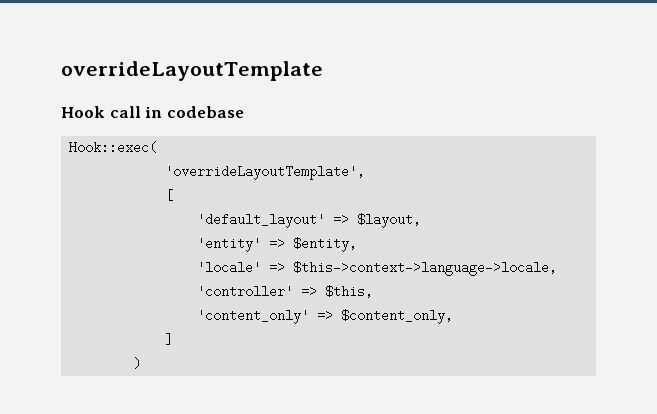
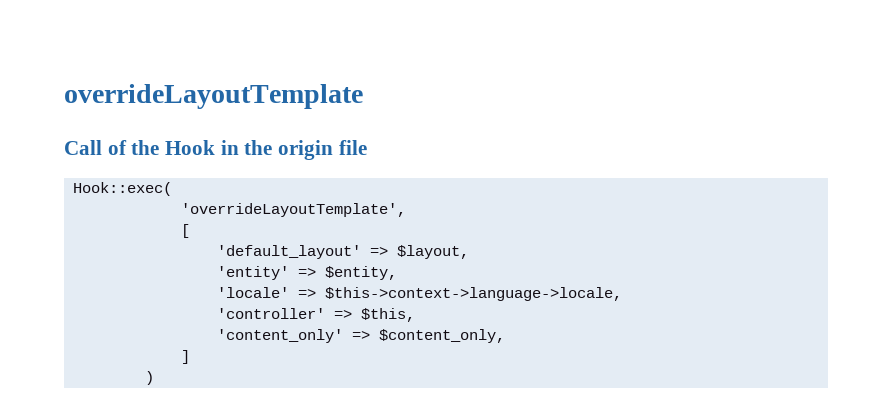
- Hook call in codebase
+ Call of the Hook in the origin file

